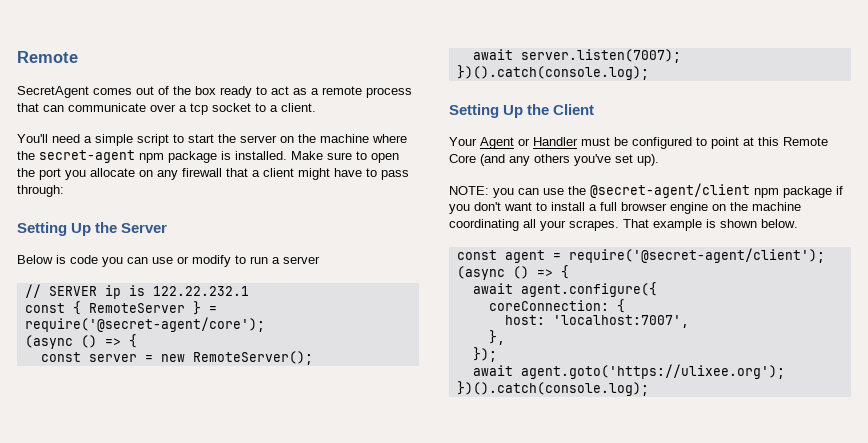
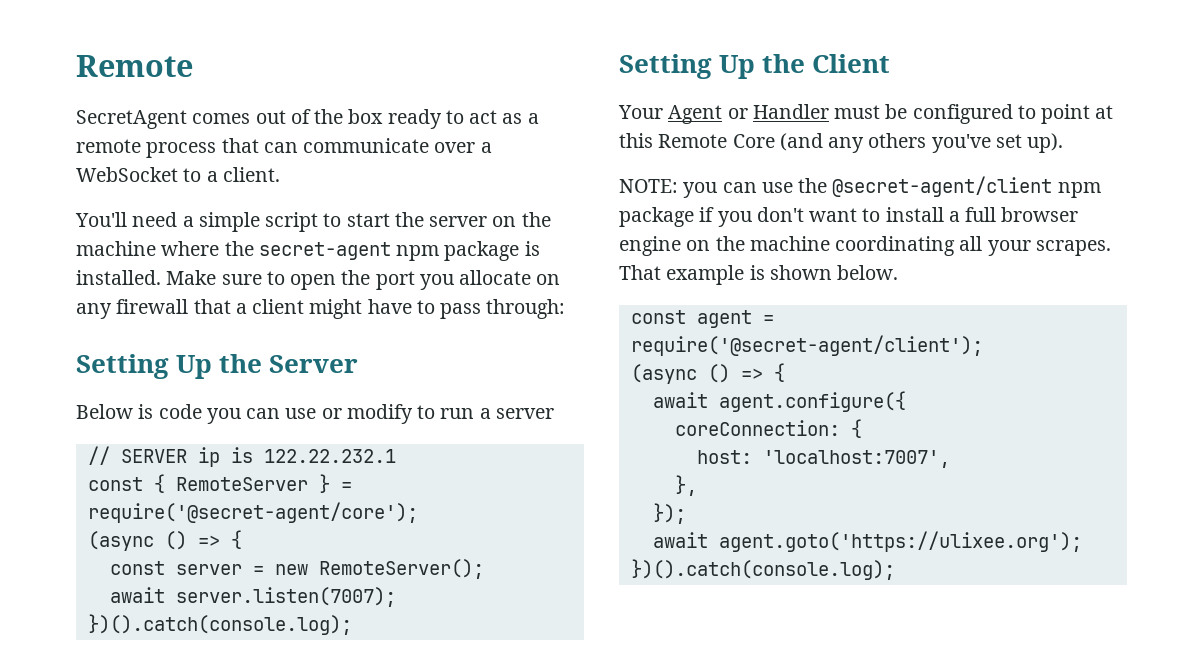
- SecretAgent comes out of the box ready to act as a remote process that can communicate over a tcp socket to a client.
+ SecretAgent comes out of the box ready to act as a remote process that can communicate over a WebSocket to a client.

